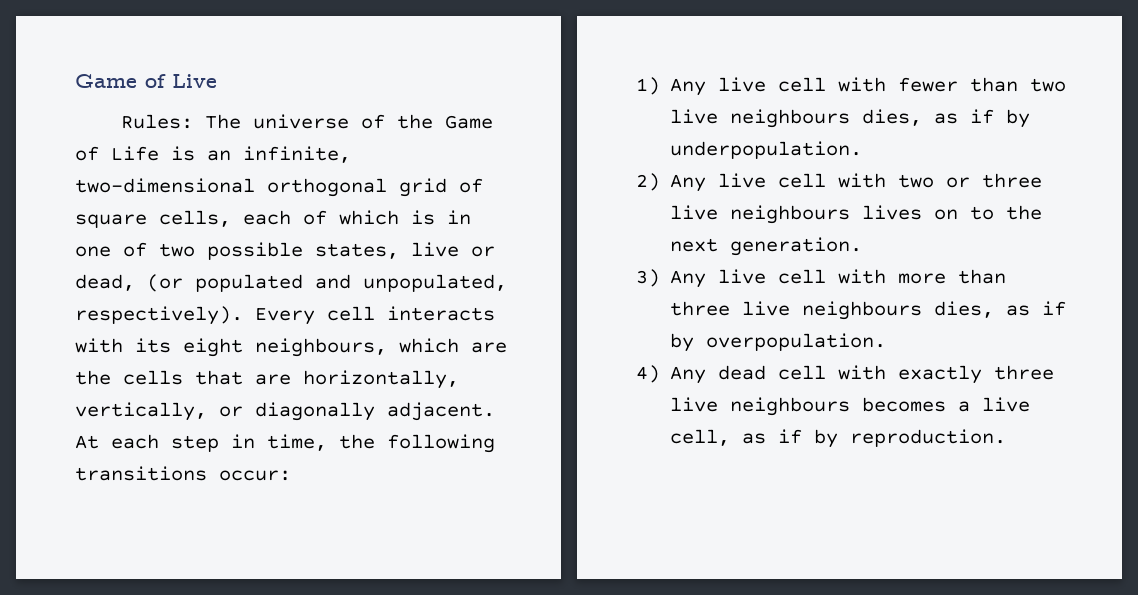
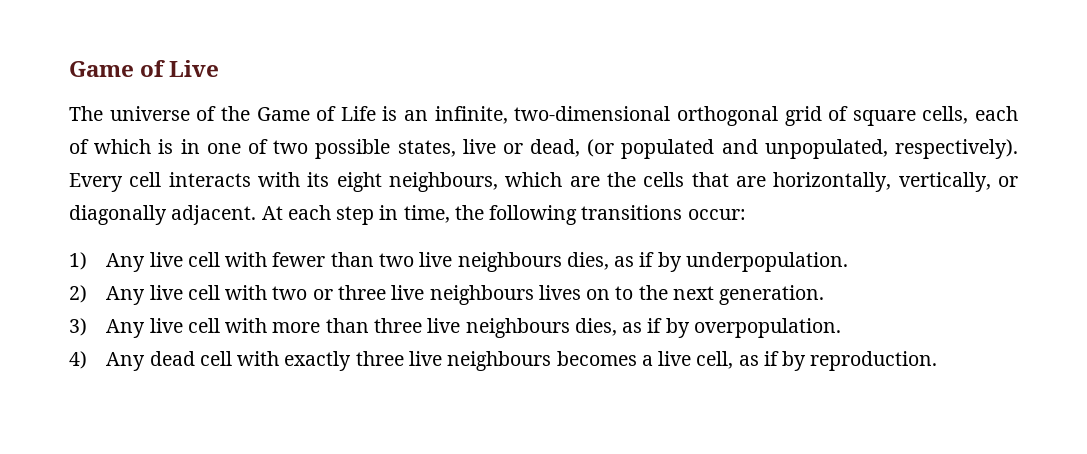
- Rules: The universe of the Game of Life is an infinite, two-dimensional orthogonal grid of square cells, each of which is in one of two possible states, live or dead, (or populated and unpopulated, respectively).
+ The universe of the Game of Life is an infinite, two-dimensional orthogonal grid of square cells, each of which is in one of two possible states, live or dead, (or populated and unpopulated, respectively).

